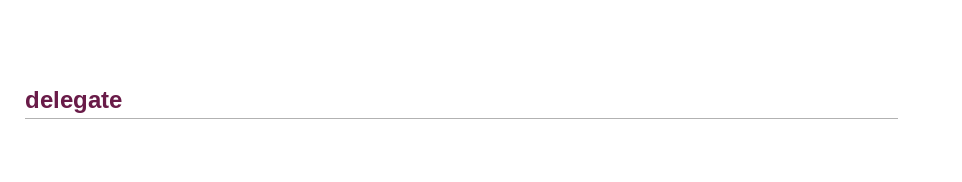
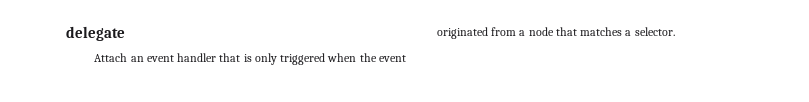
+ Attach an event handler that is only triggered when the event originated from a node that matches a selector.

